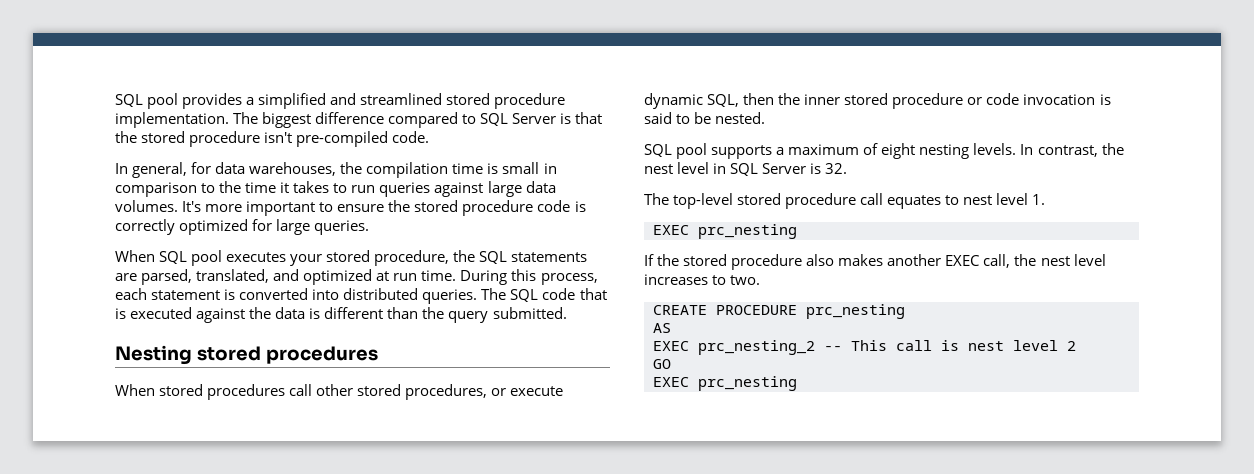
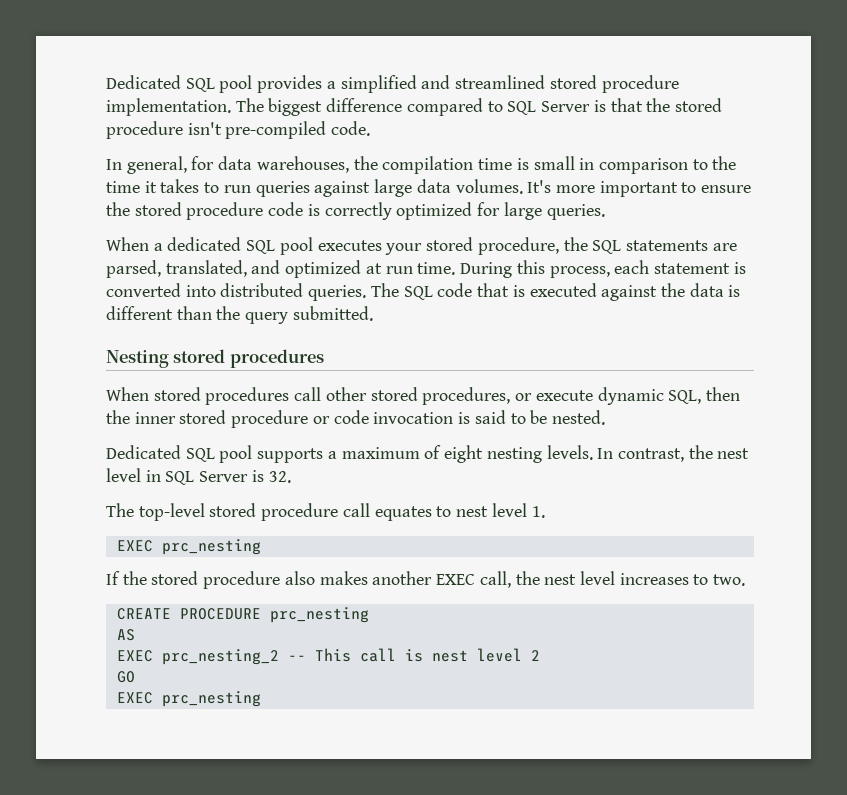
- SQL pool provides a simplified and streamlined stored procedure implementation.
+ Dedicated SQL pool provides a simplified and streamlined stored procedure implementation.
- When SQL pool executes your stored procedure, the SQL statements are parsed, translated, and optimized at run time.
+ When a dedicated SQL pool executes your stored procedure, the SQL statements are parsed, translated, and optimized at run time.
- SQL pool supports a maximum of eight nesting levels.
+ Dedicated SQL pool supports a maximum of eight nesting levels.

